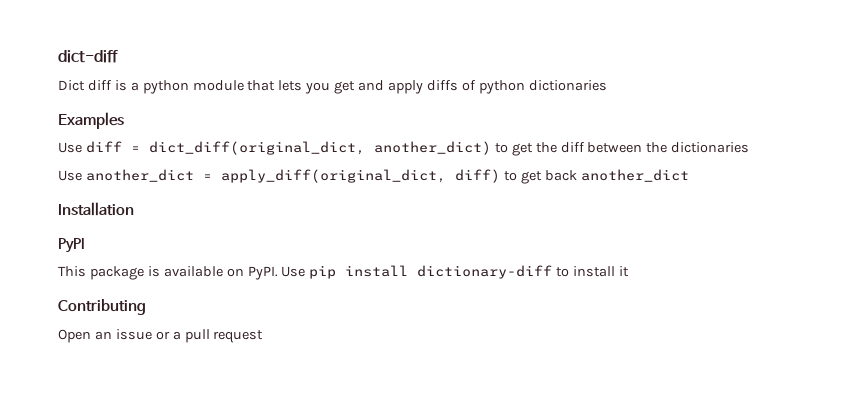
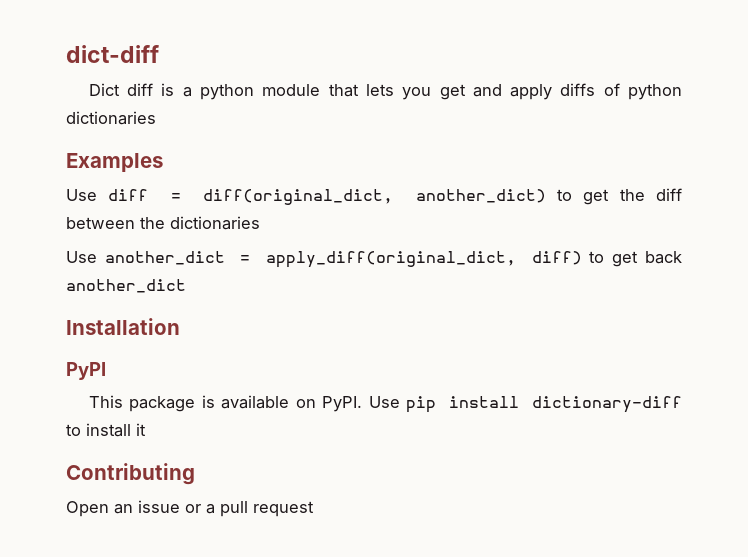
- Use diff = dict_diff(original_dict, another_dict) to get the diff between the dictionaries
+ Use diff = diff(original_dict, another_dict) to get the diff between the dictionaries

